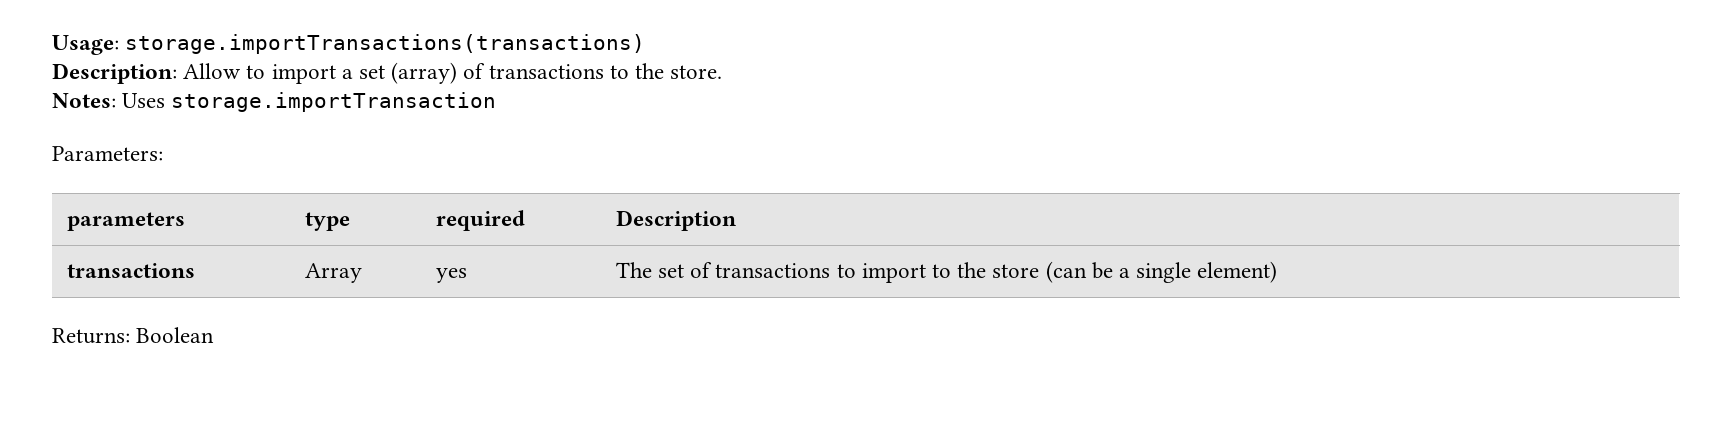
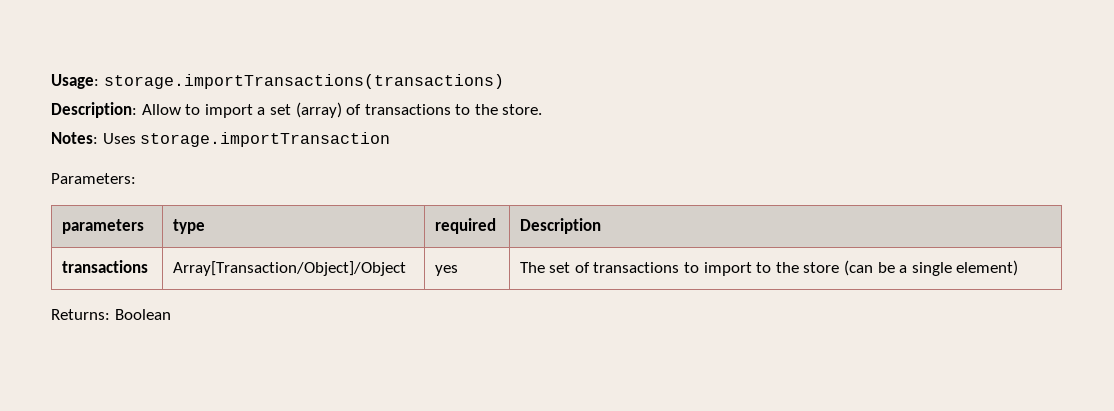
- transactions | Array | yes | The set of transactions to import to the store (can be a single element)
+ transactions | Array[Transaction/Object]/Object | yes | The set of transactions to import to the store (can be a single element)

